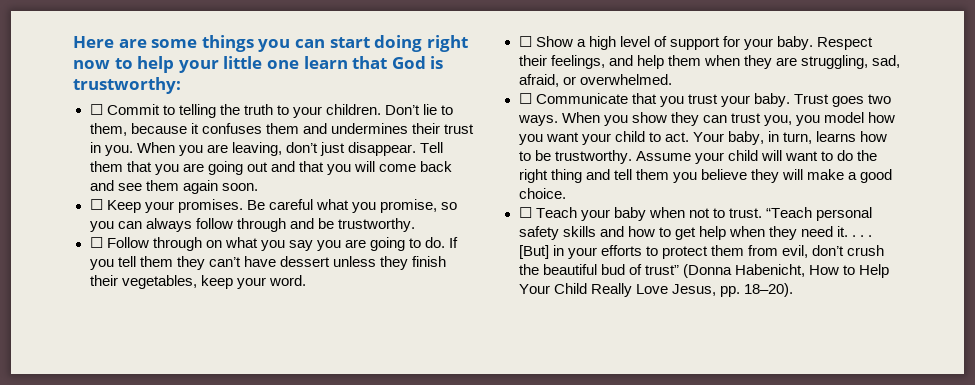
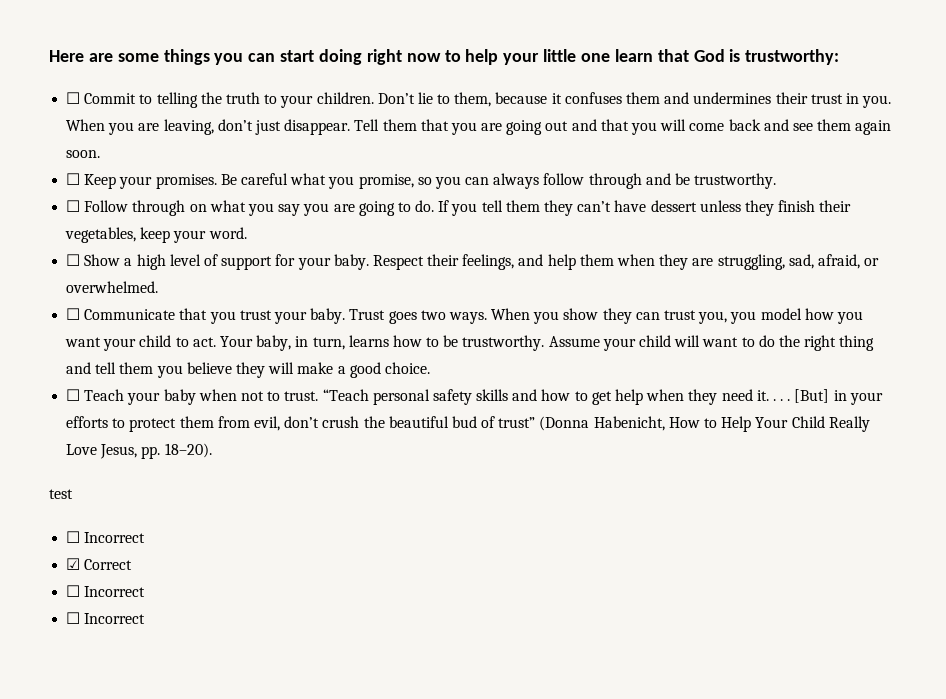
+ test
+ ☐ Incorrect
+ ☑ Correct
+ ☐ Incorrect
+ ☐ Incorrect

